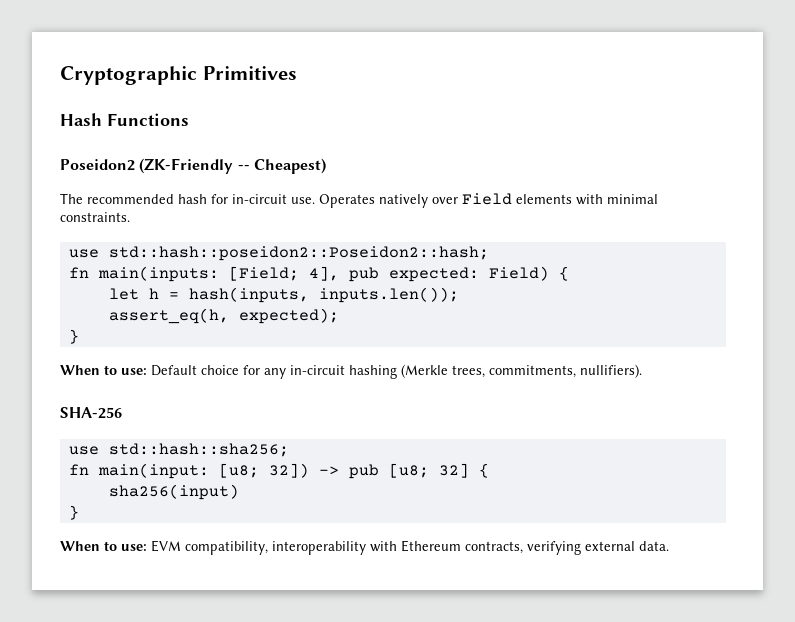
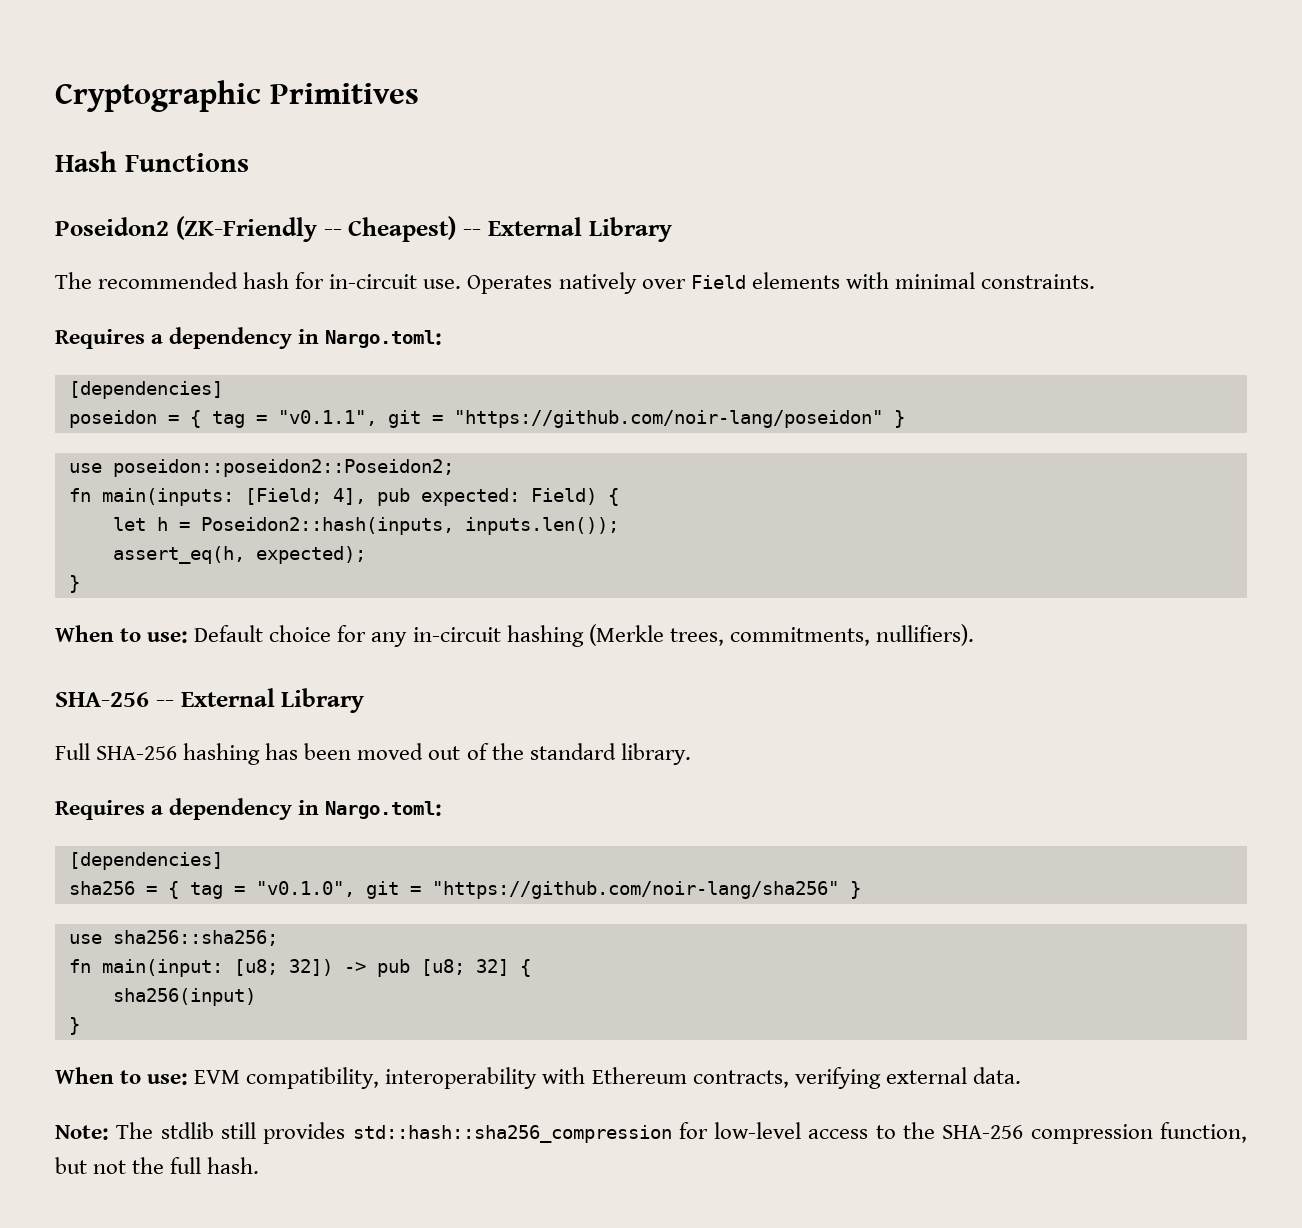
- Poseidon2 (ZK-Friendly -- Cheapest)
+ Poseidon2 (ZK-Friendly -- Cheapest) -- External Library
  Operates natively over Field elements with minimal constraints.
- use std::hash::poseidon2::Poseidon2::hash;
+ Requires a dependency in Nargo.toml:
+ [dependencies]
+ poseidon = { tag = "v0.1.1", git = "https://github.com/noir-lang/poseidon" }
+ use poseidon::poseidon2::Poseidon2;
- let h = hash(inputs, inputs.len());
+ let h = Poseidon2::hash(inputs, inputs.len());
- SHA-256
- use std::hash::sha256;
+ SHA-256 -- External Library
+ Full SHA-256 hashing has been moved out of the standard library.
+ Requires a dependency in Nargo.toml:
+ [dependencies]
+ sha256 = { tag = "v0.1.0", git = "https://github.com/noir-lang/sha256" }
+ use sha256::sha256;
+ Note: The stdlib still provides std::hash::sha256_compression for low-level access to the SHA-256 compression function, but not the full hash.

